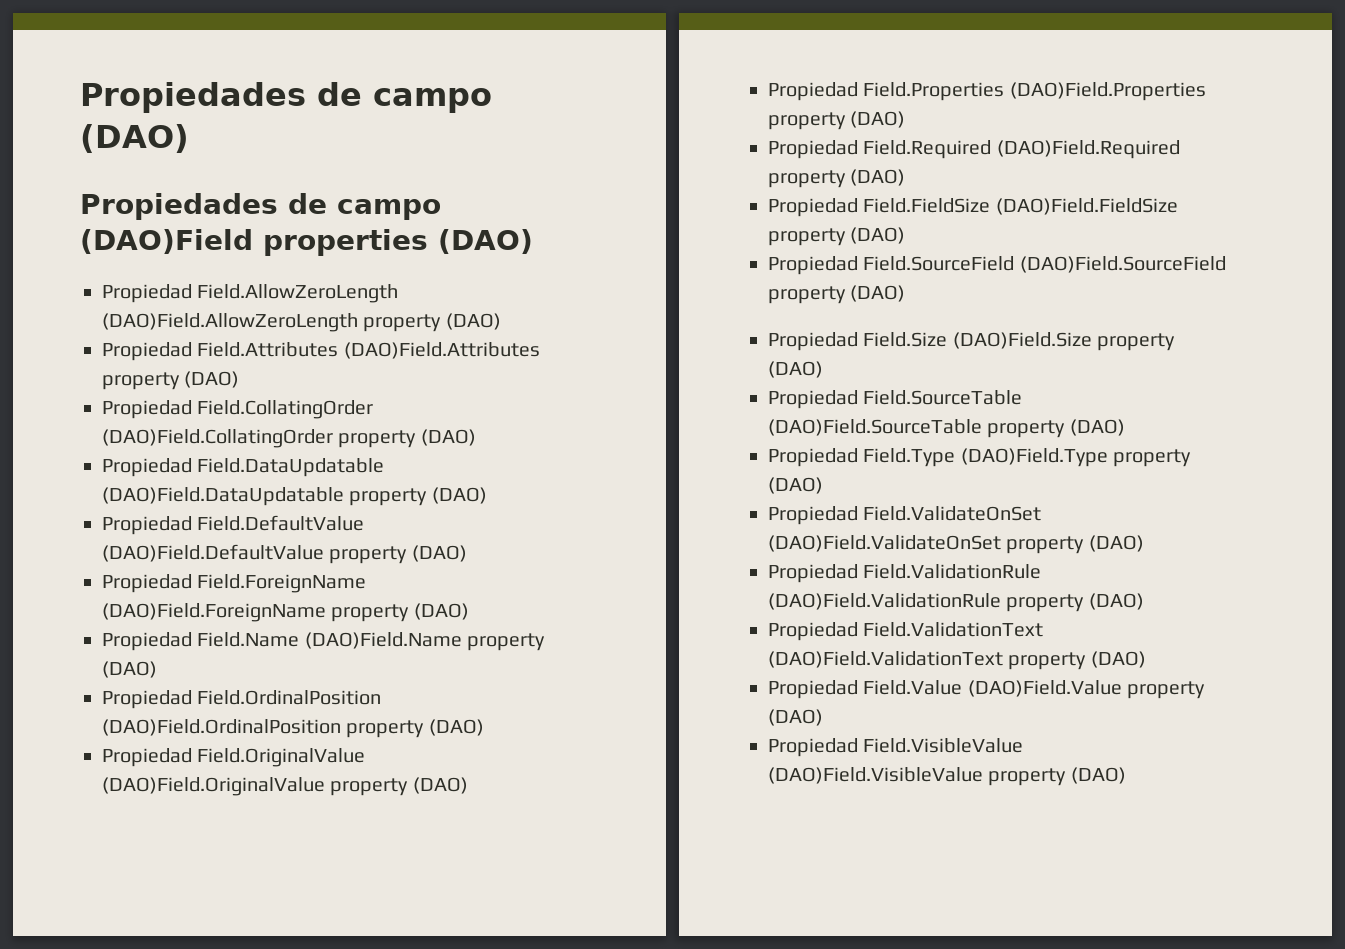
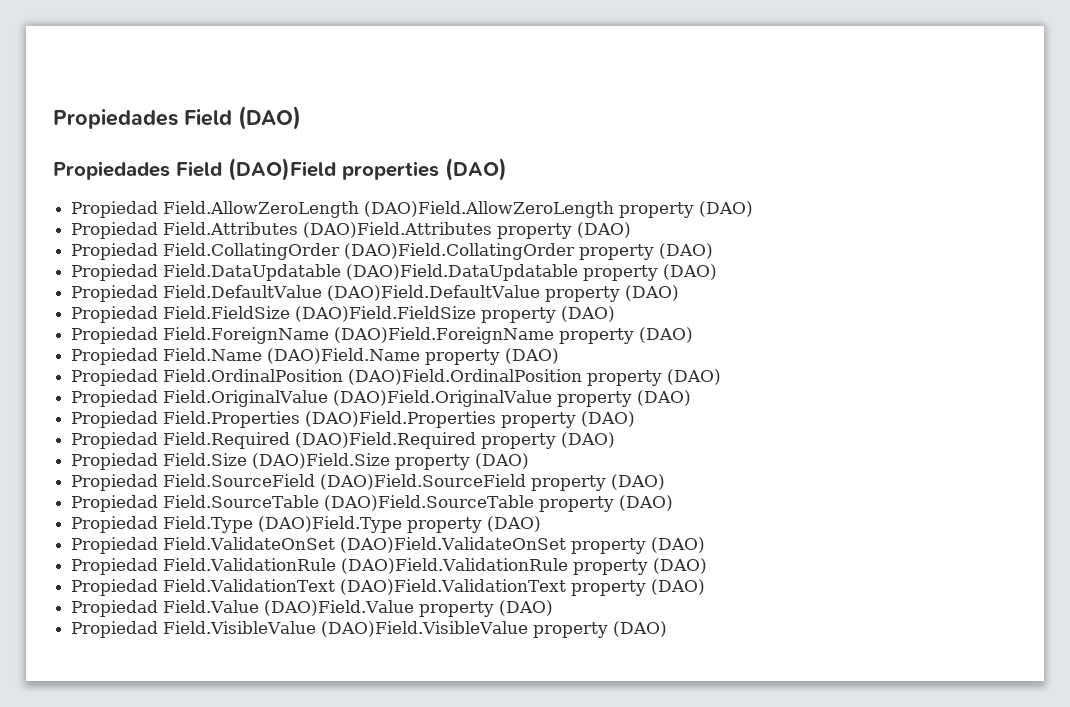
- Propiedades de campo (DAO)
+ Propiedades Field (DAO)
- Propiedades de campo (DAO)Field properties (DAO)
+ Propiedades Field (DAO)Field properties (DAO)
+ Propiedad Field.FieldSize (DAO)Field.FieldSize property (DAO)
- Propiedad Field.FieldSize (DAO)Field.FieldSize property (DAO)
+ Propiedad Field.Size (DAO)Field.Size property (DAO)
- Propiedad Field.Size (DAO)Field.Size property (DAO)

